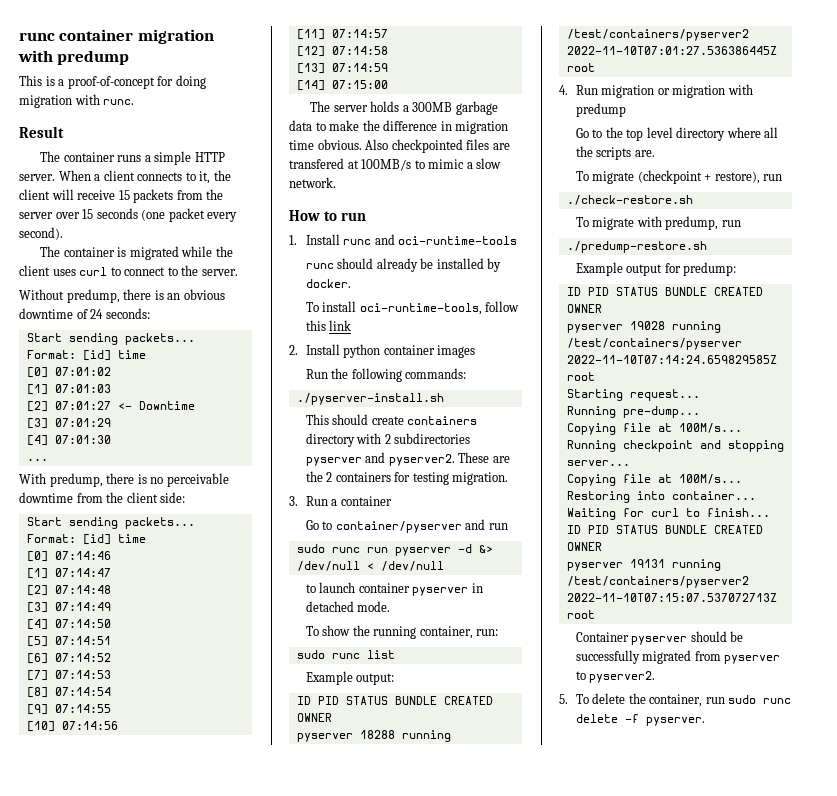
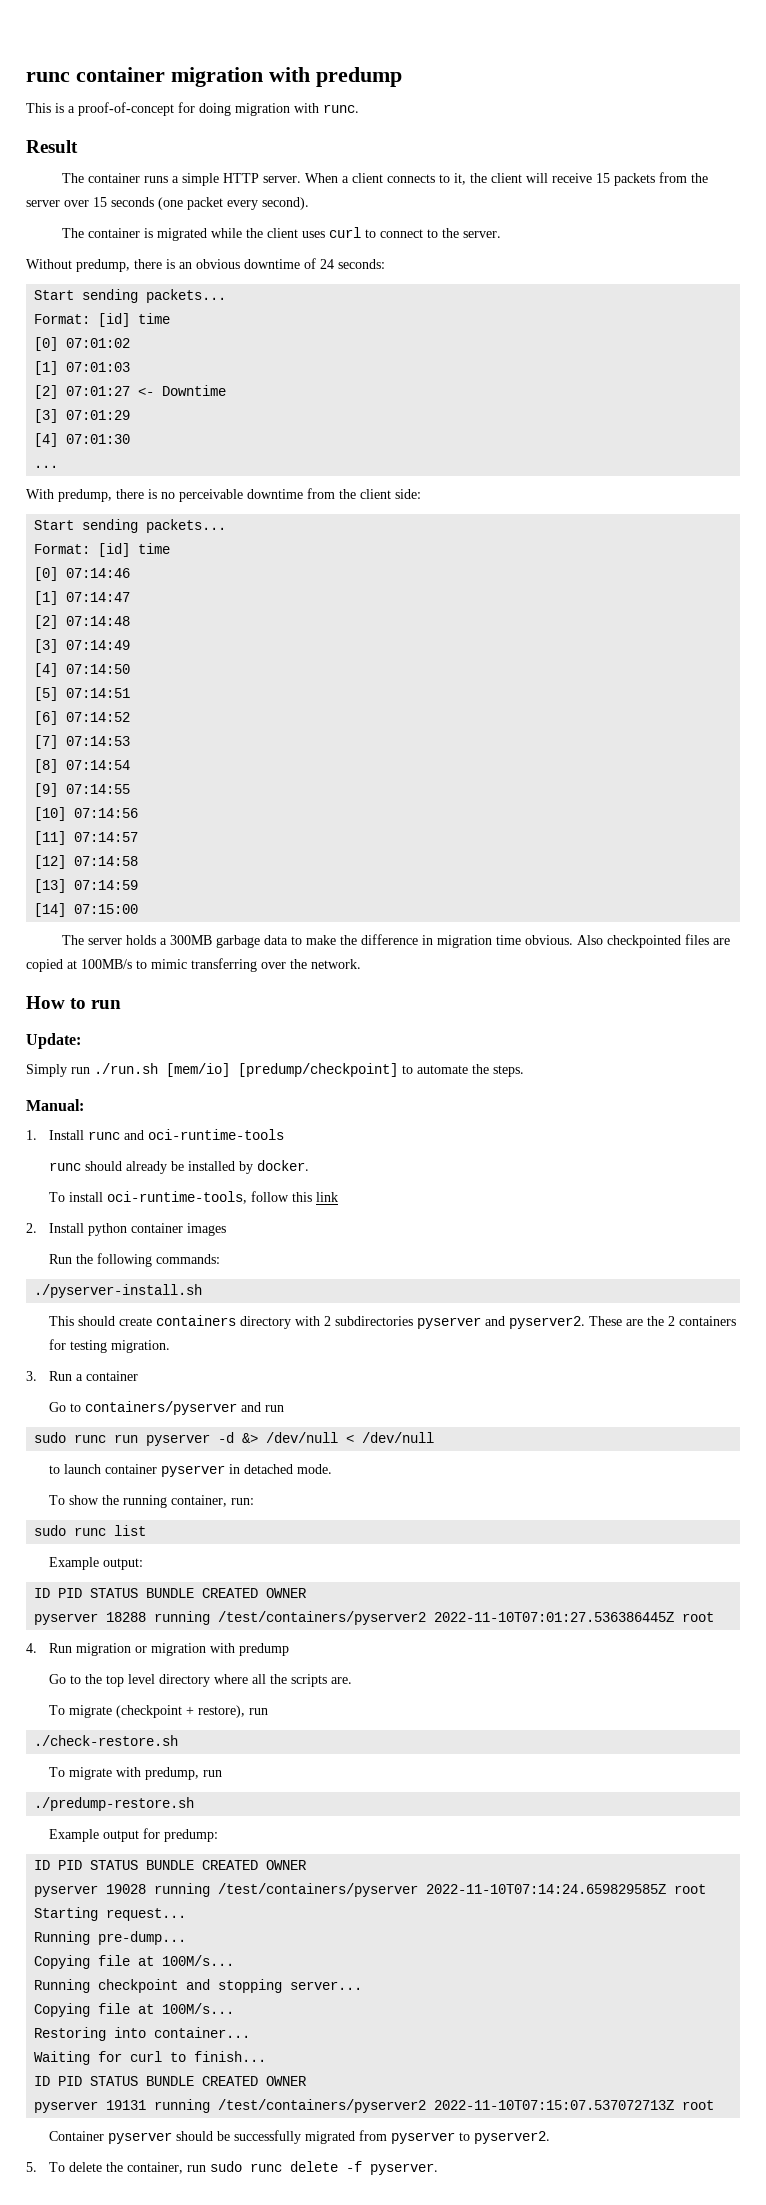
- Also checkpointed files are transfered at 100MB/s to mimic a slow network.
+ Also checkpointed files are copied at 100MB/s to mimic transferring over the network.
+ Update:
+ Simply run ./run.sh [mem/io] [predump/checkpoint] to automate the steps.
+ Manual:
- Go to container/pyserver and run
+ Go to containers/pyserver and run

